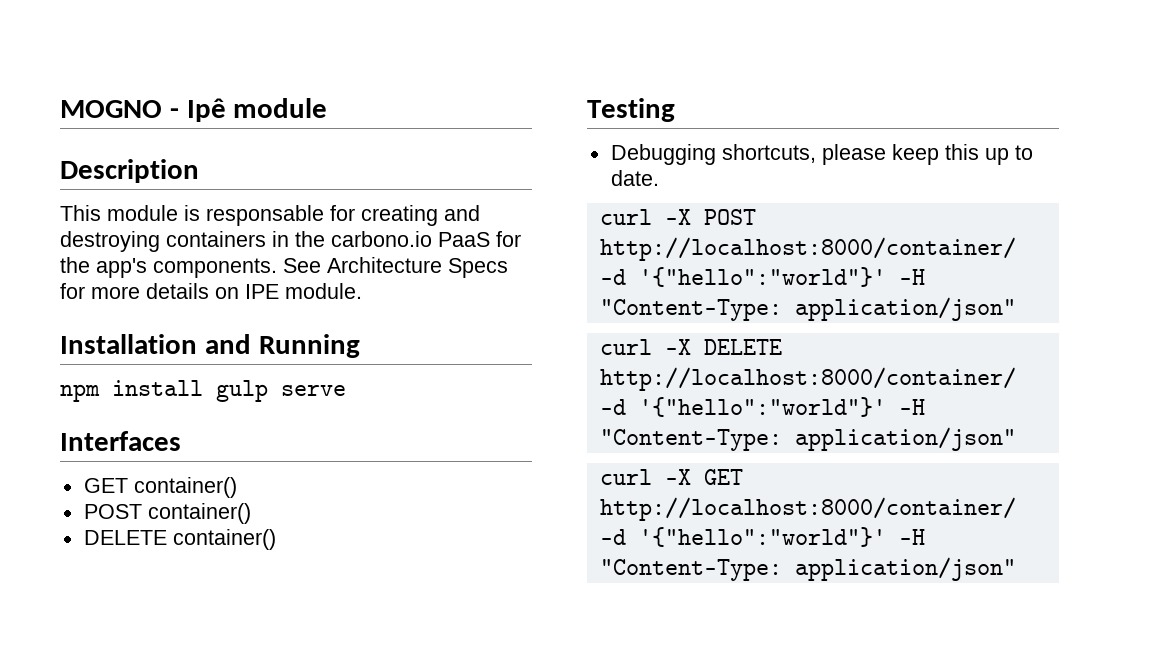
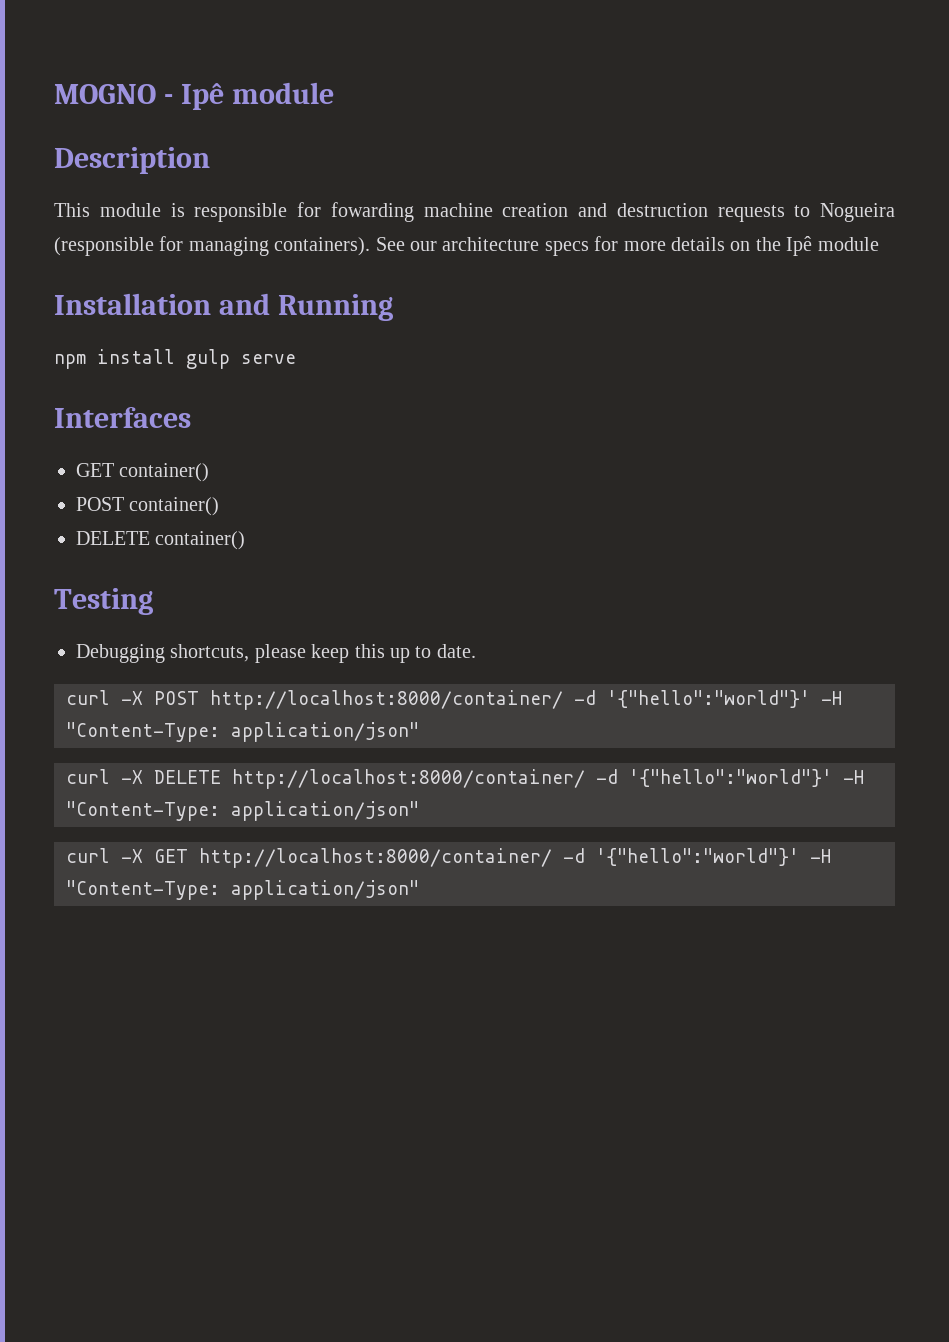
- This module is responsable for creating and destroying containers in the carbono.io PaaS for the app's components. See Architecture Specs for more details on IPE module.
+ This module is responsible for fowarding machine creation and destruction requests to Nogueira (responsible for managing containers). See our architecture specs for more details on the Ipê module

